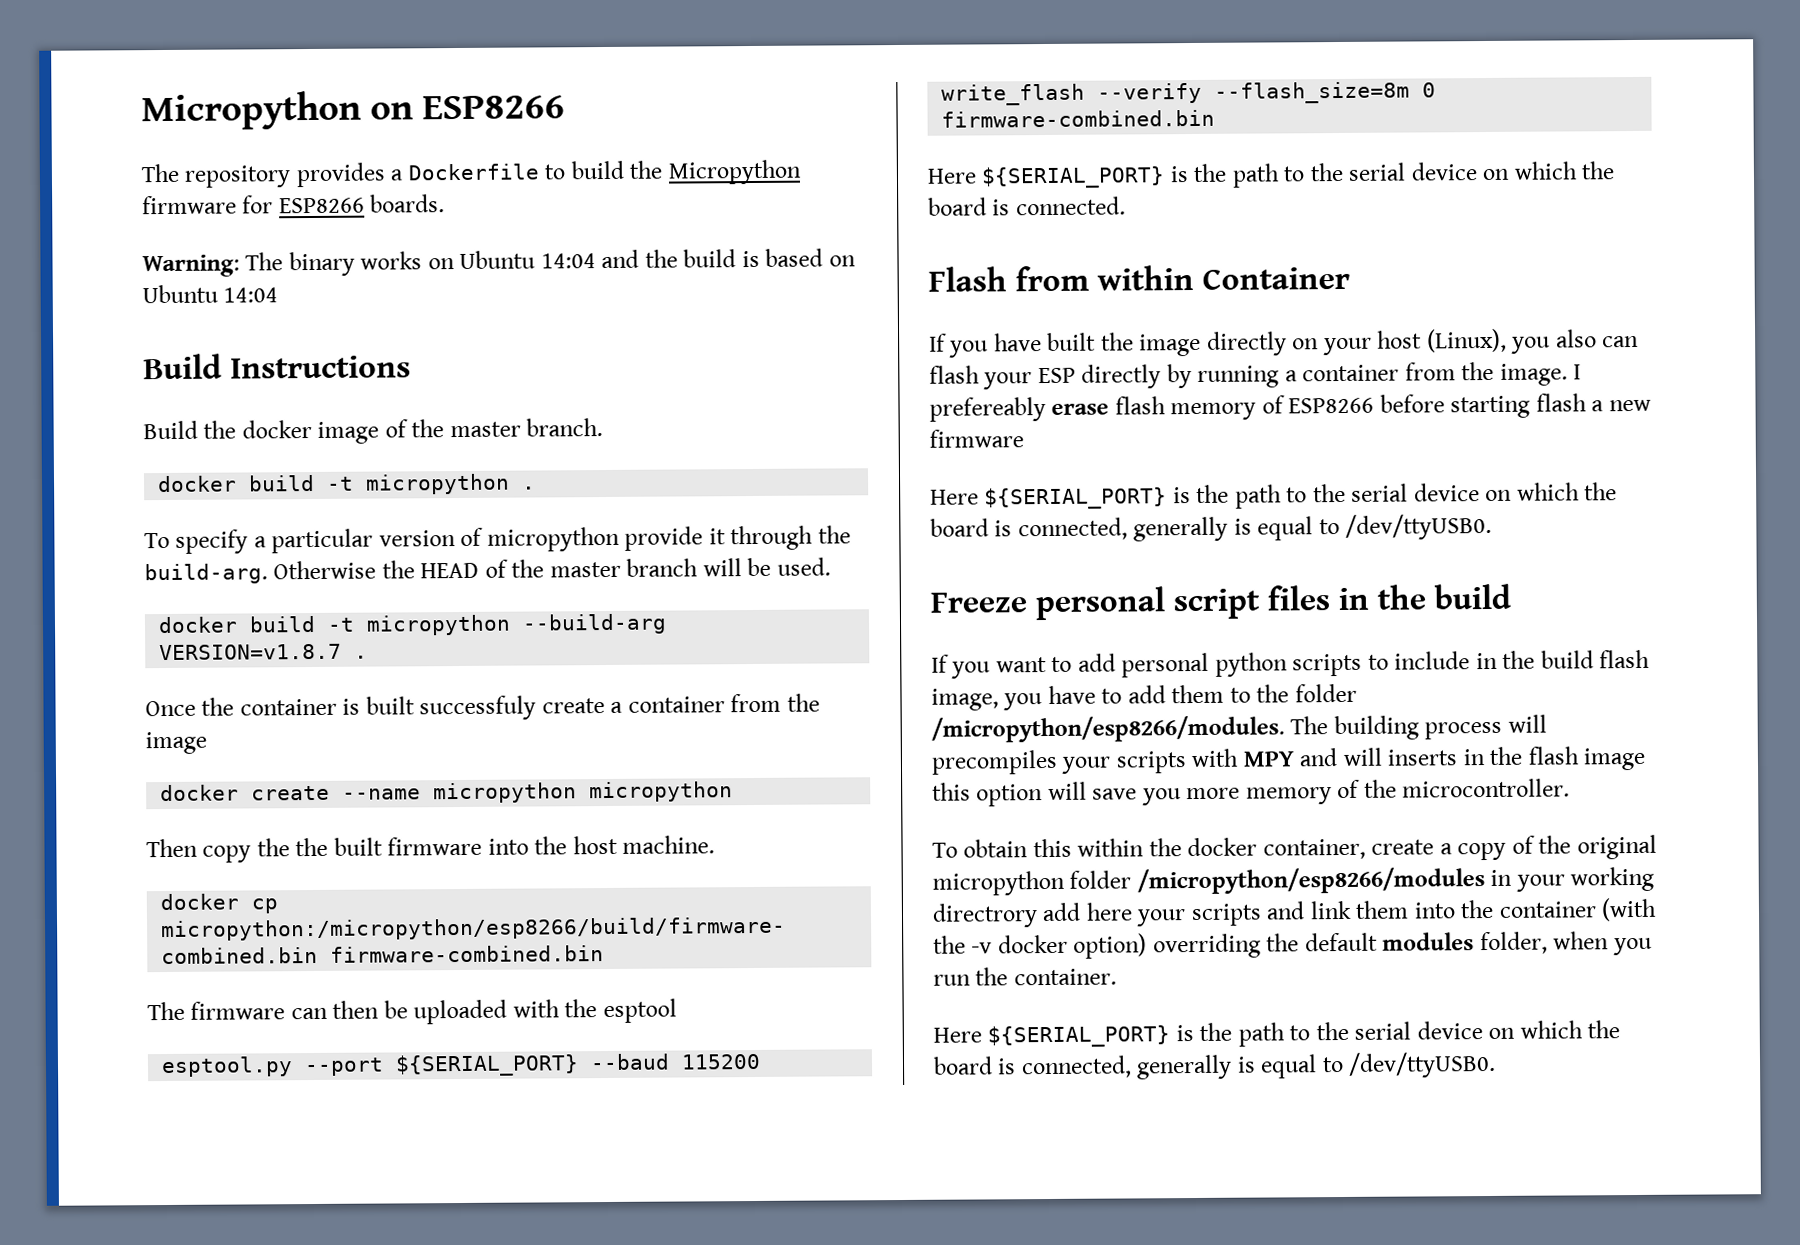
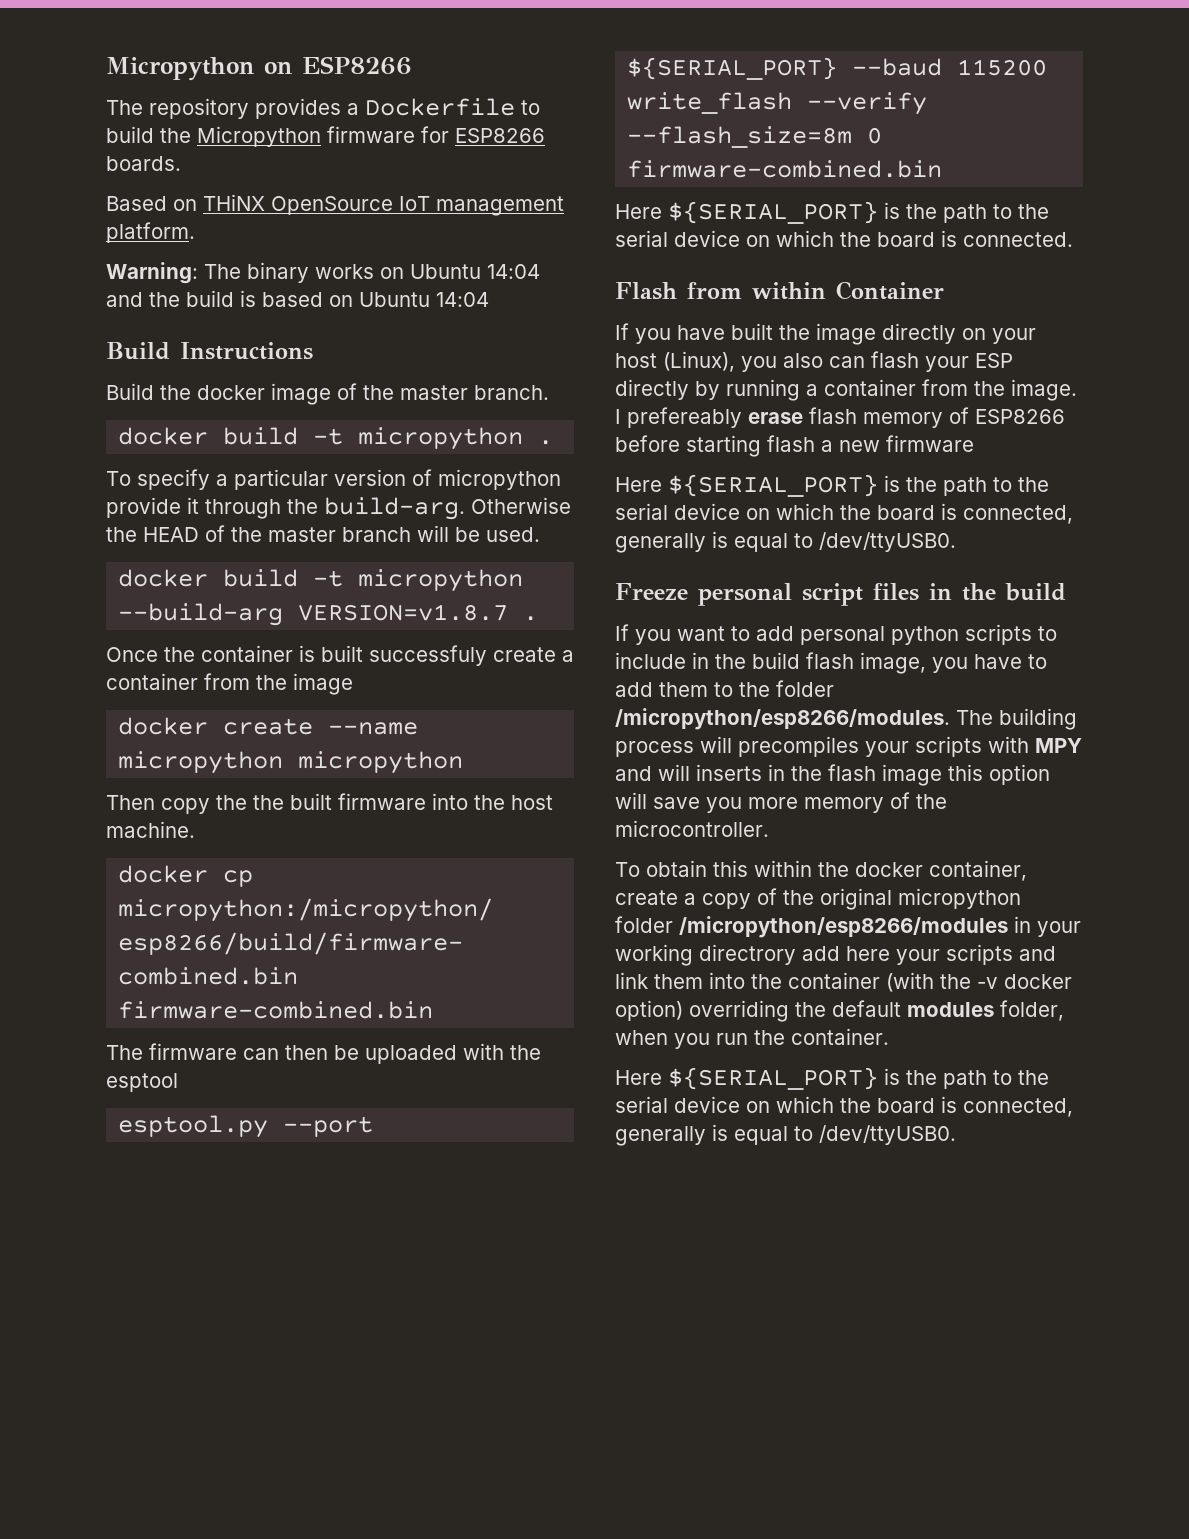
+ Based on THiNX OpenSource IoT management platform.

